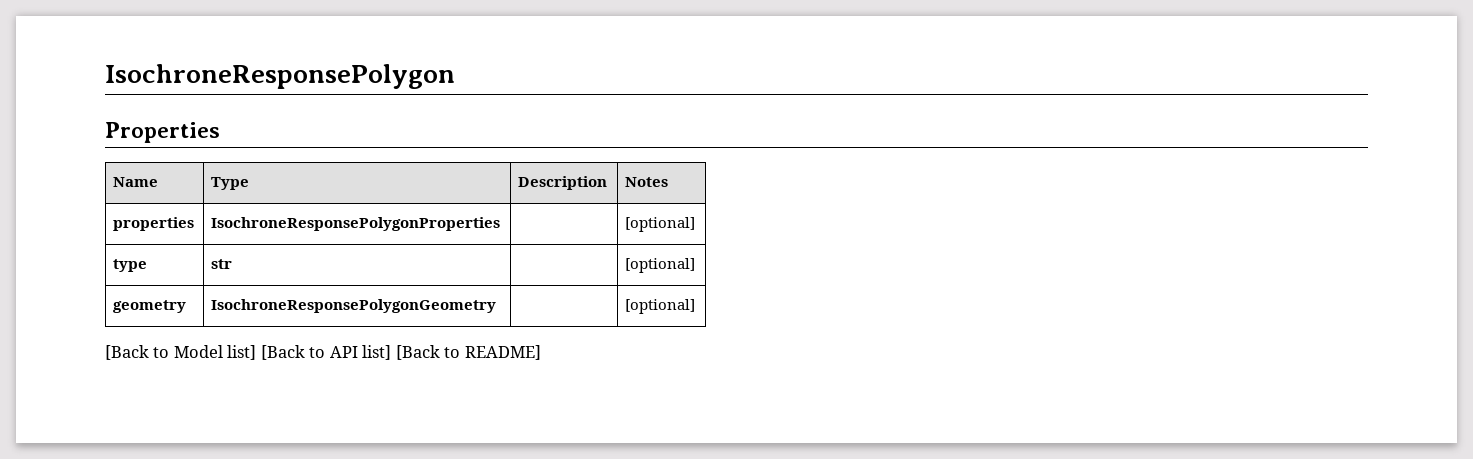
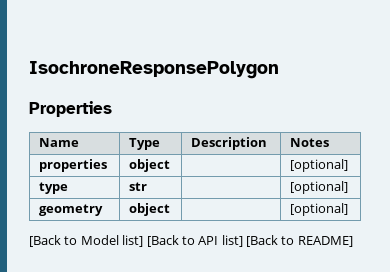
- properties | IsochroneResponsePolygonProperties | | [optional]
+ properties | object | | [optional]
- geometry | IsochroneResponsePolygonGeometry | | [optional]
+ geometry | object | | [optional]

